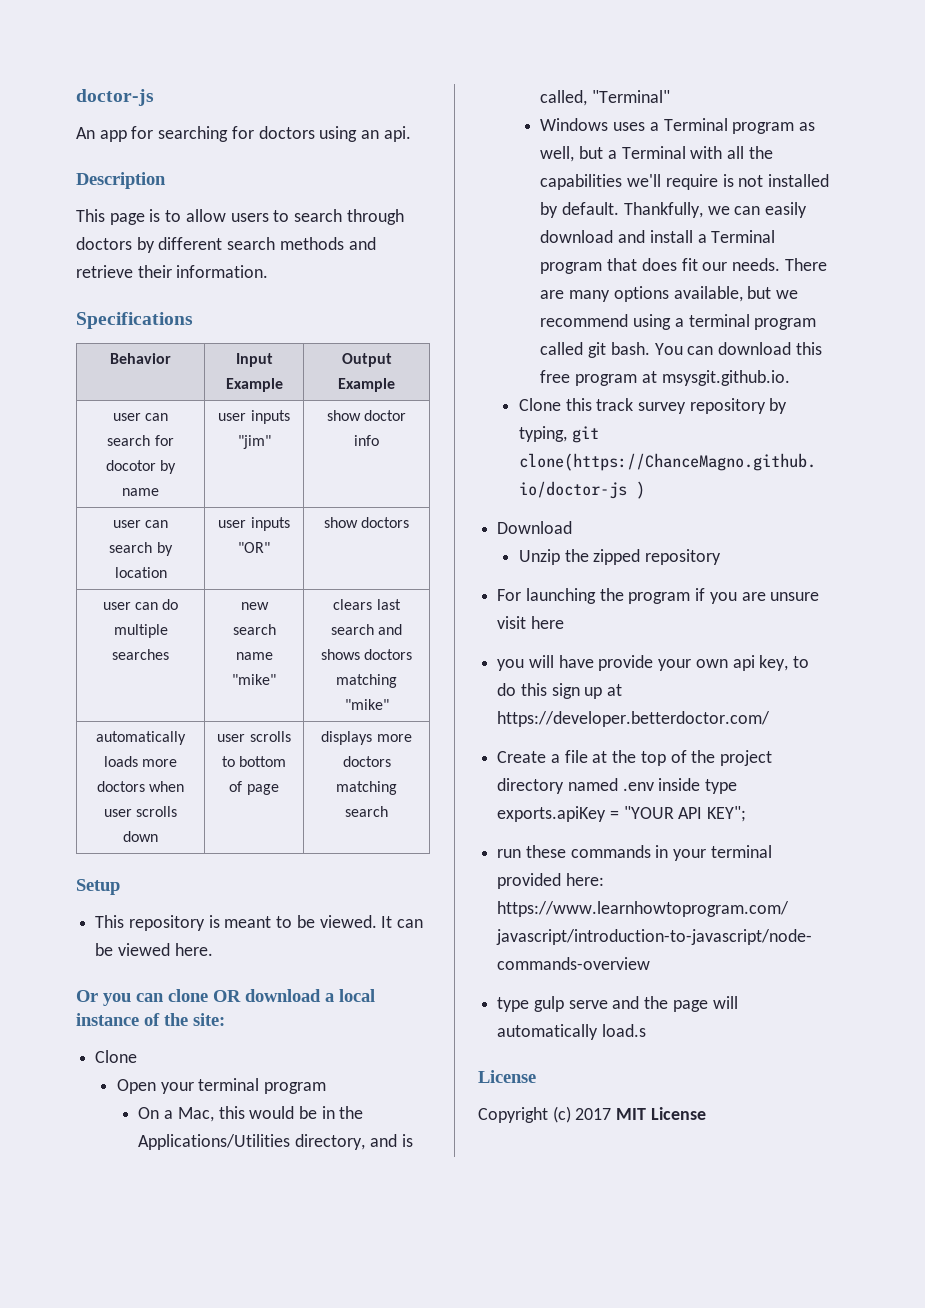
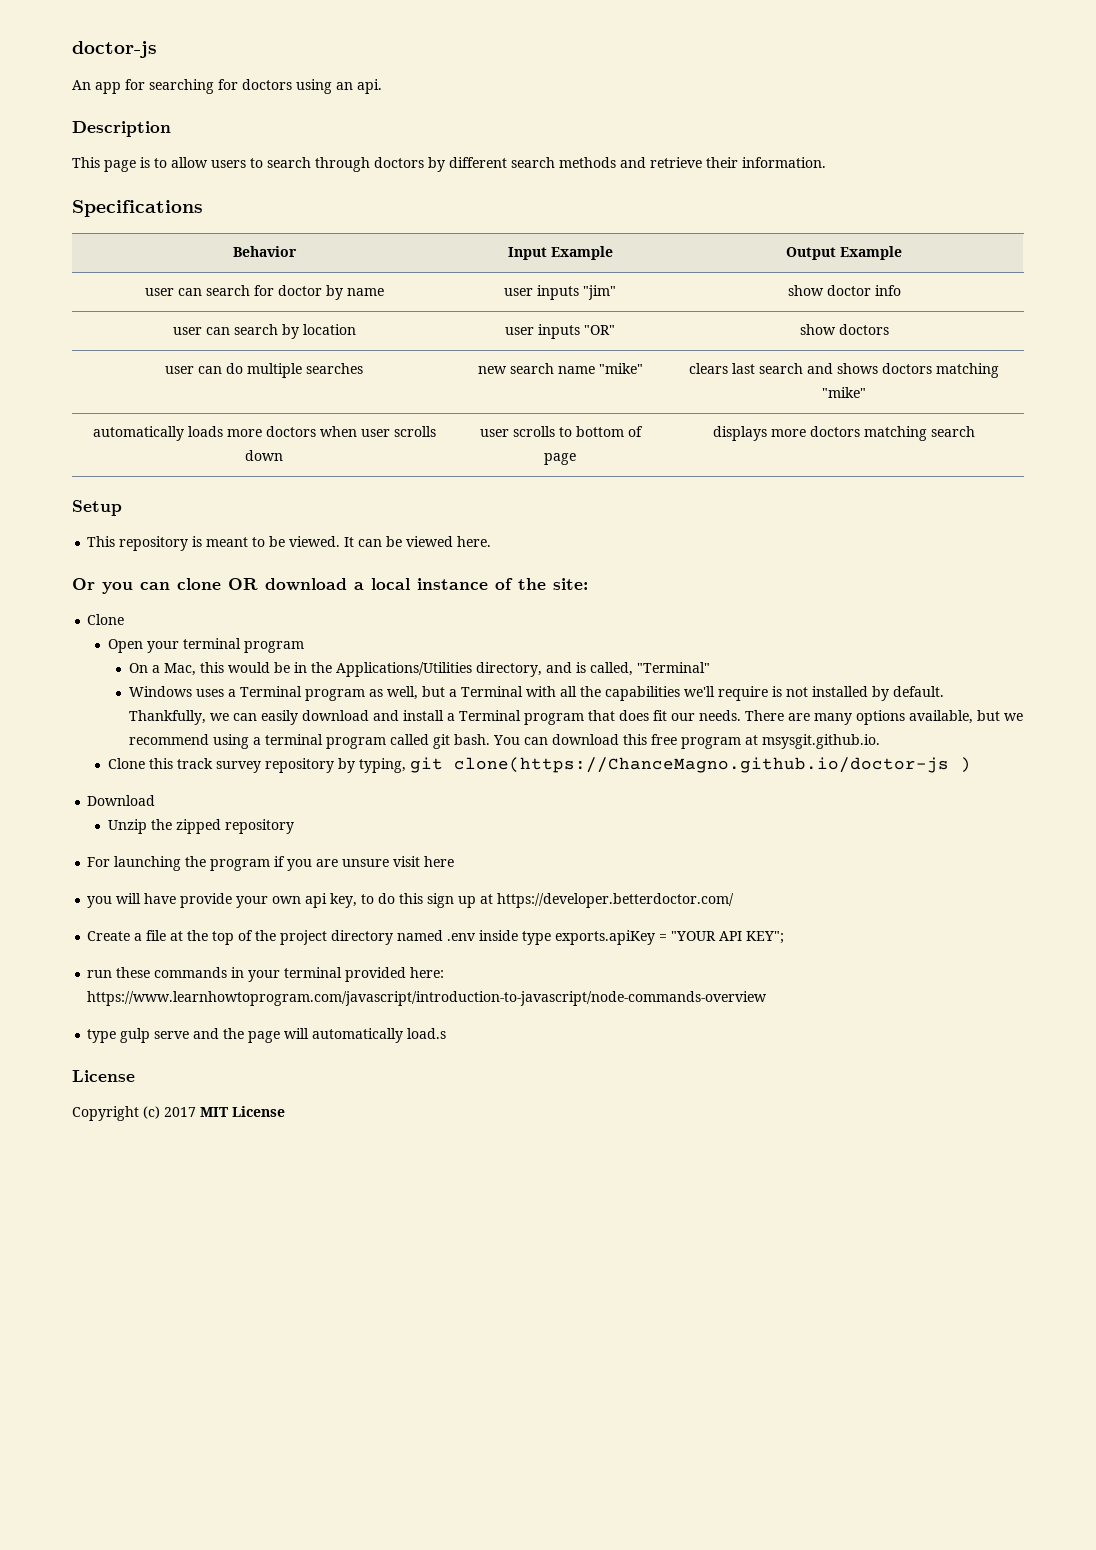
- user can search for docotor by name | user inputs "jim" | show doctor info
+ user can search for doctor by name | user inputs "jim" | show doctor info

